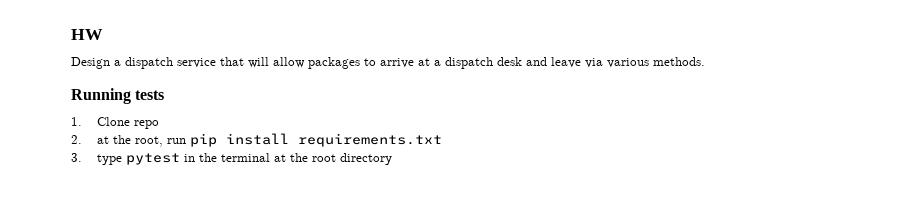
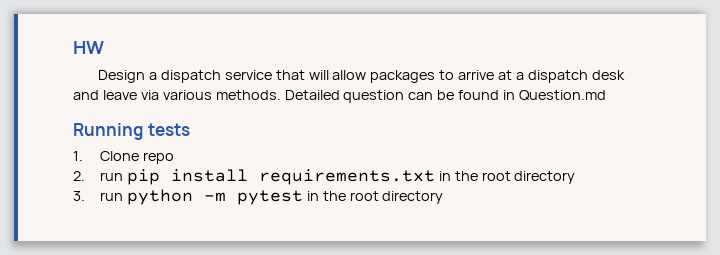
+ Detailed question can be found in Question.md
- 2. at the root, run pip install requirements.txt
- 3. type pytest in the terminal at the root directory
+ 2. run pip install requirements.txt in the root directory
+ 3. run python -m pytest in the root directory

